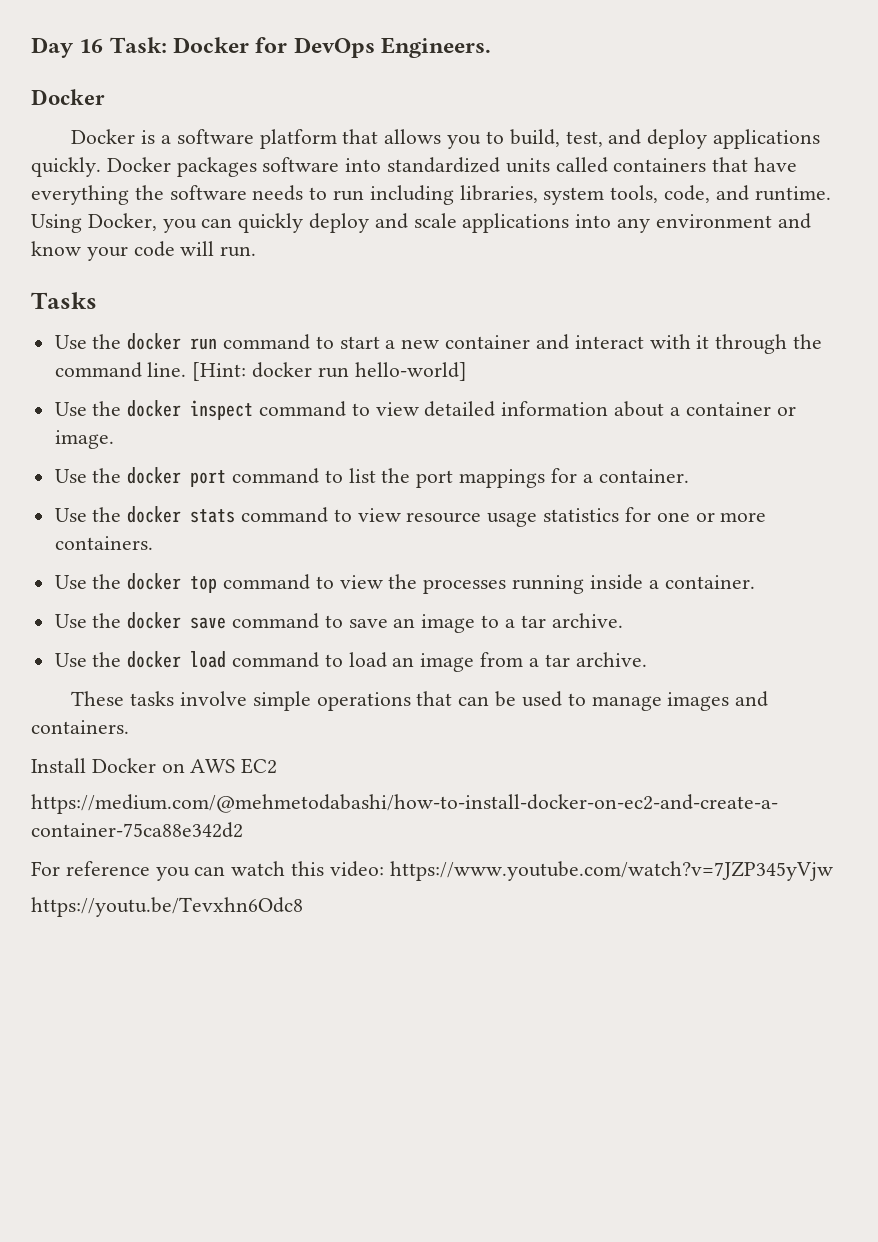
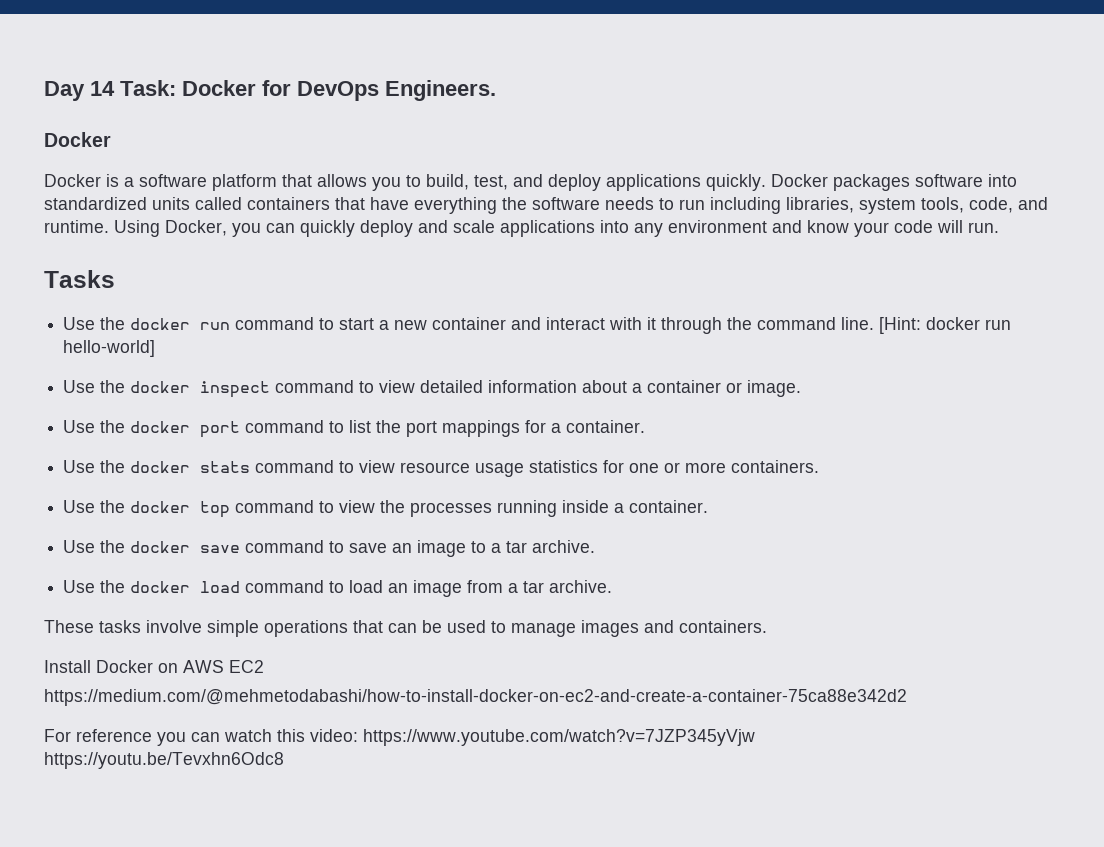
- Day 16 Task: Docker for DevOps Engineers.
+ Day 14 Task: Docker for DevOps Engineers.

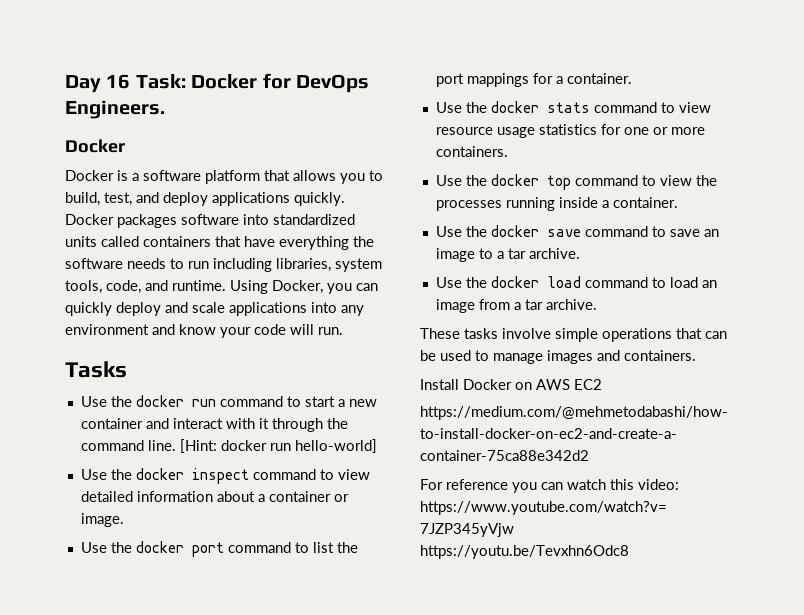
- Day 14 Task: Docker for DevOps Engineers.
+ Day 16 Task: Docker for DevOps Engineers.

